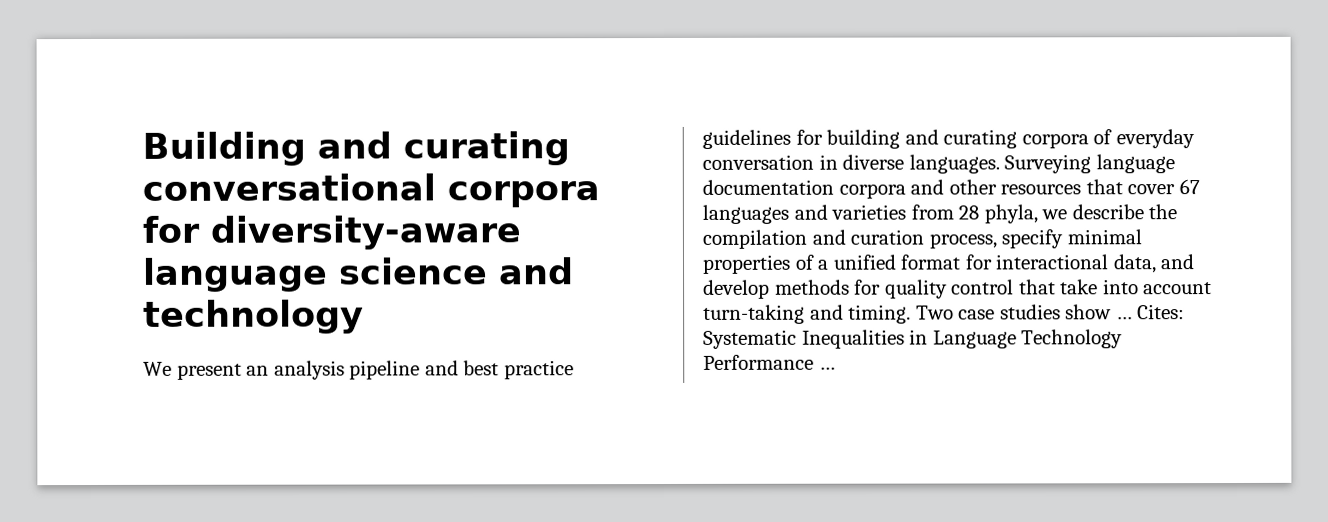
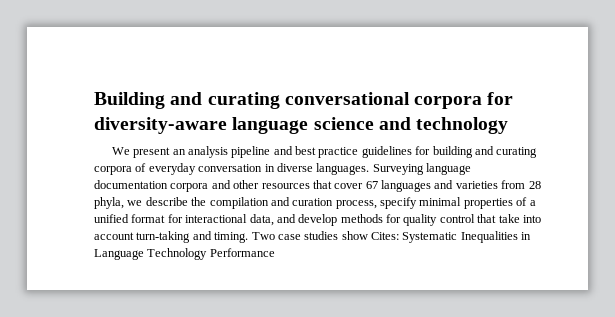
- Two case studies show … Cites: Systematic Inequalities in Language Technology Performance …
+ Two case studies show Cites: Systematic Inequalities in Language Technology Performance

